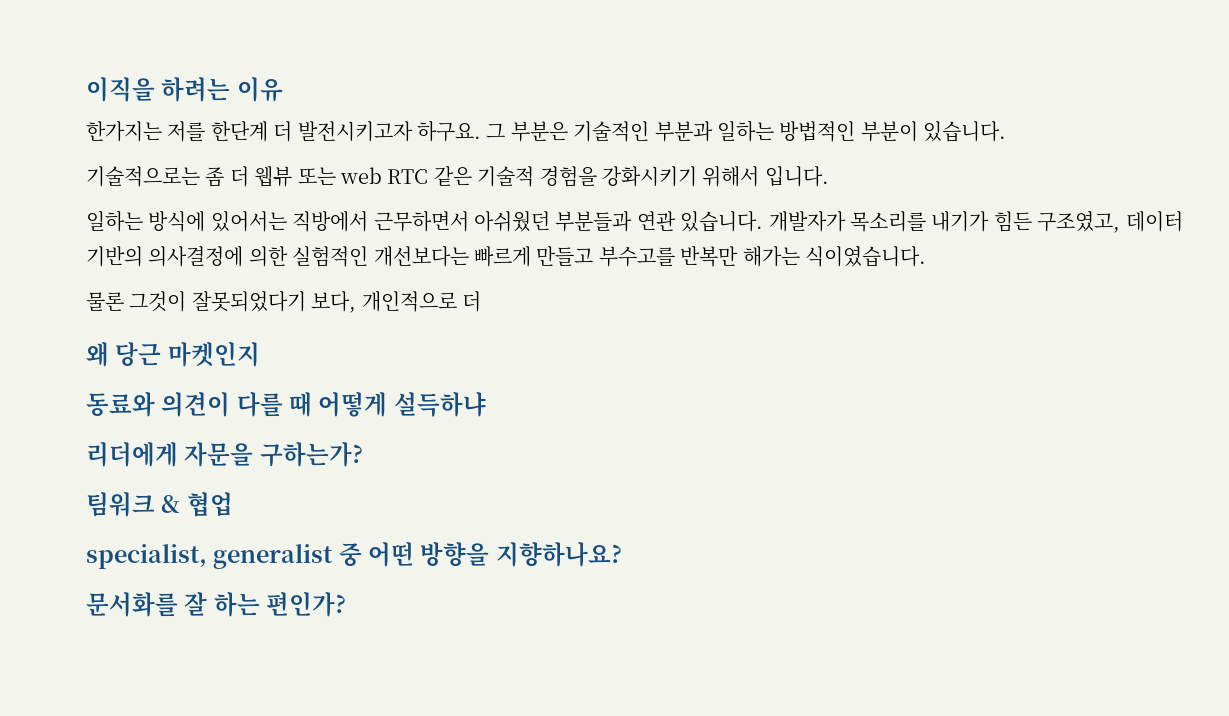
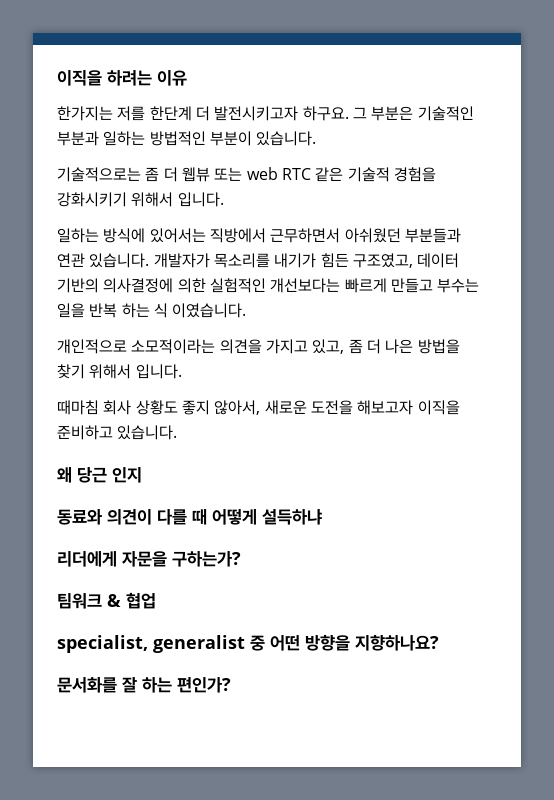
- 개발자가 목소리를 내기가 힘든 구조였고, 데이터 기반의 의사결정에 의한 실험적인 개선보다는 빠르게 만들고 부수고를 반복만 해가는 식이였습니다.
- 물론 그것이 잘못되었다기 보다, 개인적으로 더
+ 개발자가 목소리를 내기가 힘든 구조였고, 데이터 기반의 의사결정에 의한 실험적인 개선보다는 빠르게 만들고 부수는 일을 반복 하는 식 이였습니다.
+ 개인적으로 소모적이라는 의견을 가지고 있고, 좀 더 나은 방법을 찾기 위해서 입니다.
+ 때마침 회사 상황도 좋지 않아서, 새로운 도전을 해보고자 이직을 준비하고 있습니다.
- 왜 당근 마켓인지
+ 왜 당근 인지

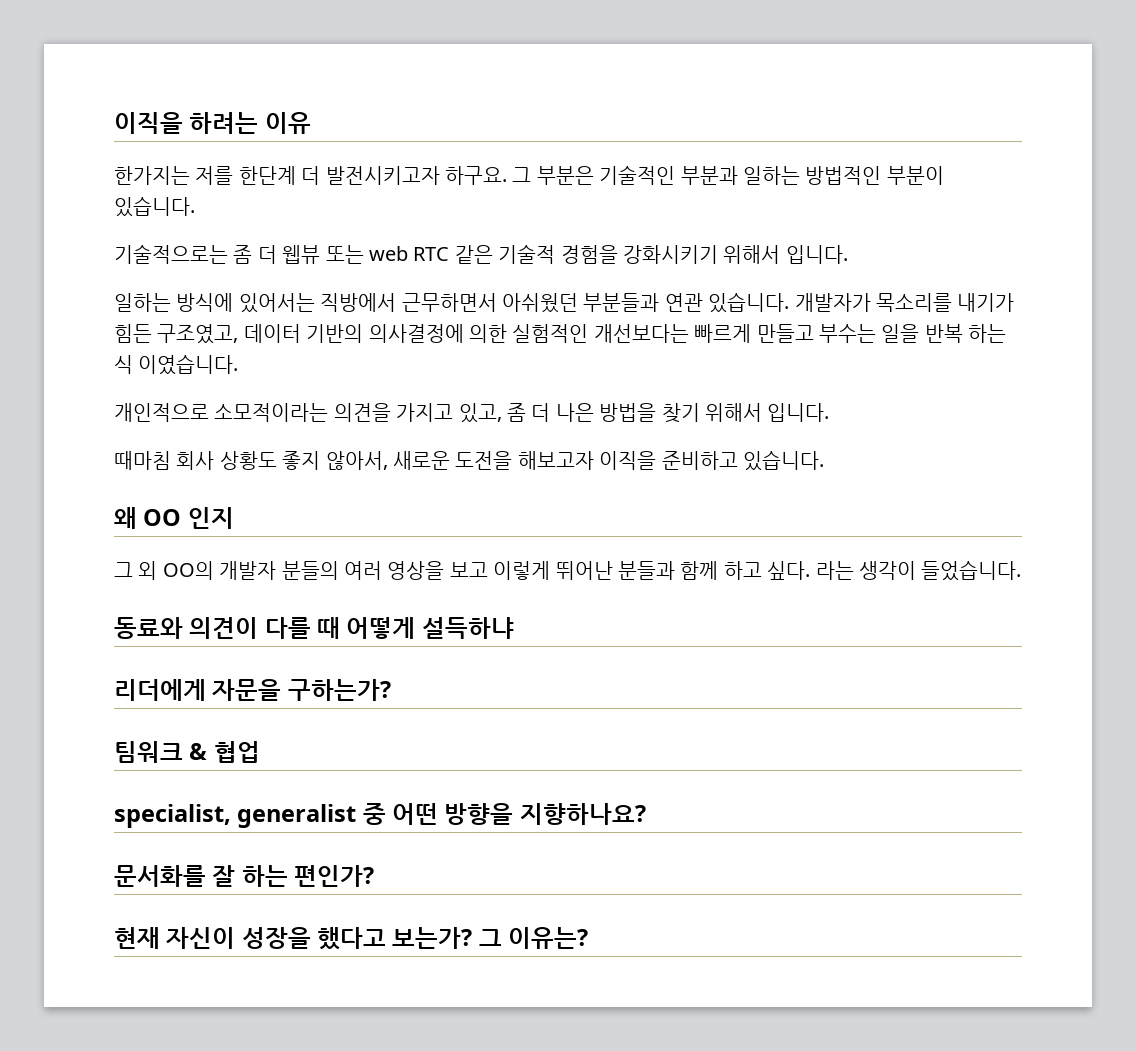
- 왜 당근 인지
+ 왜 OO 인지
+ 그 외 OO의 개발자 분들의 여러 영상을 보고 이렇게 뛰어난 분들과 함께 하고 싶다. 라는 생각이 들었습니다.
+ 현재 자신이 성장을 했다고 보는가? 그 이유는?

